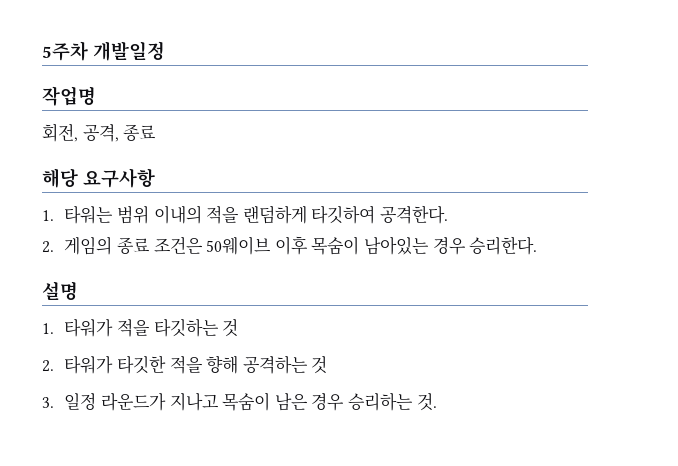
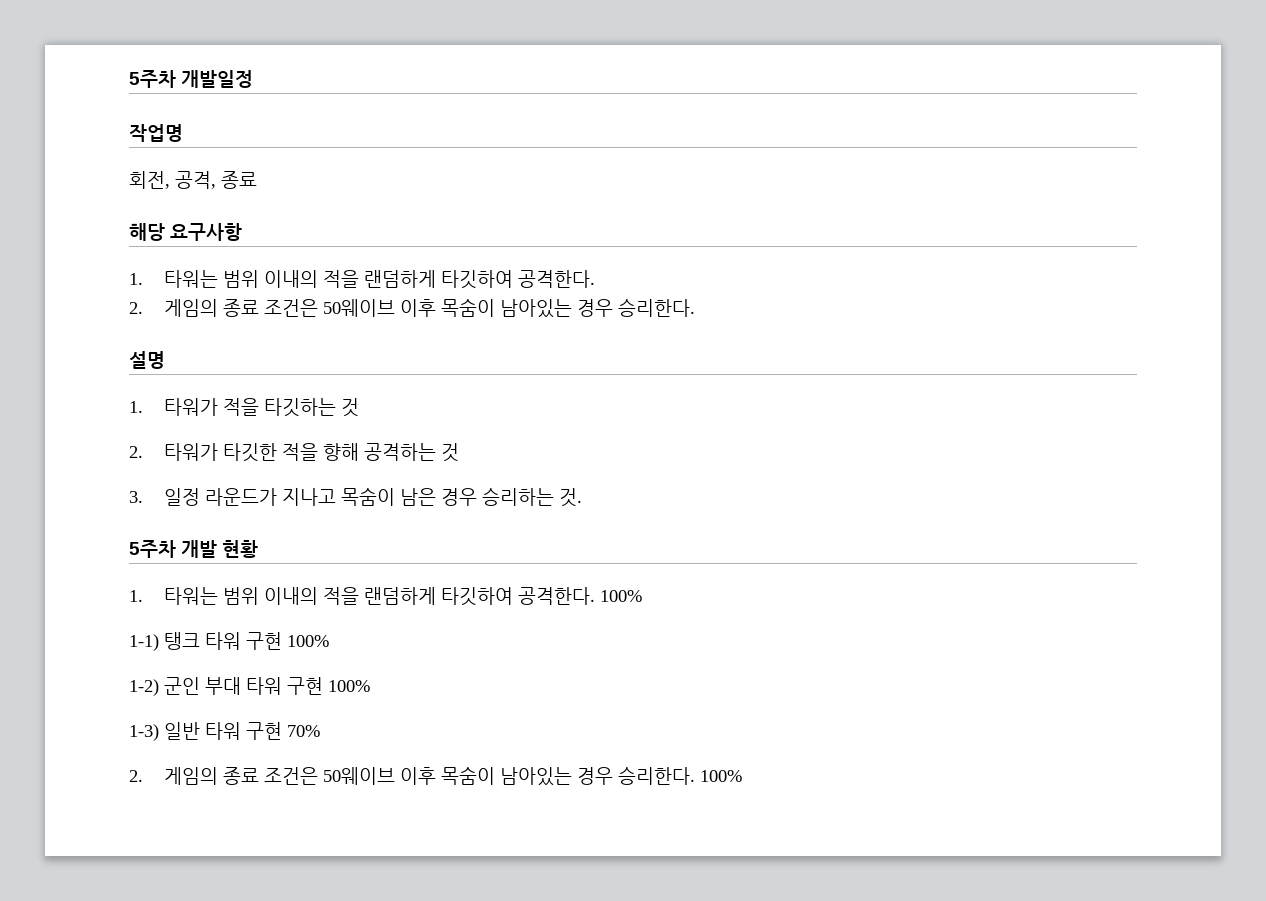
+ 5주차 개발 현황
+ 1. 타워는 범위 이내의 적을 랜덤하게 타깃하여 공격한다. 100%
+ 1-1) 탱크 타워 구현 100%
+ 1-2) 군인 부대 타워 구현 100%
+ 1-3) 일반 타워 구현 70%
+ 2. 게임의 종료 조건은 50웨이브 이후 목숨이 남아있는 경우 승리한다. 100%

